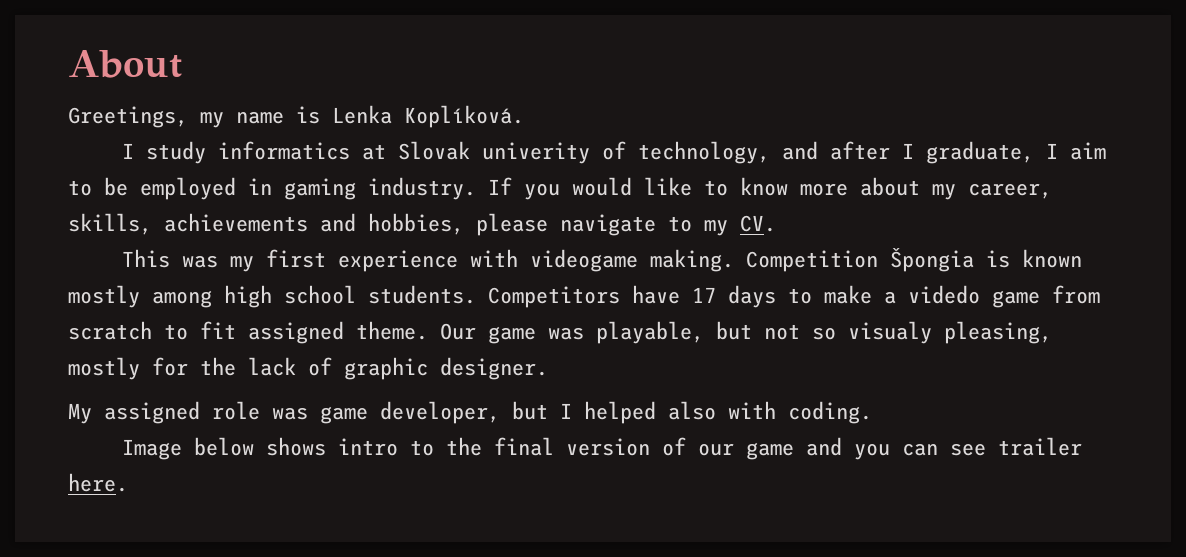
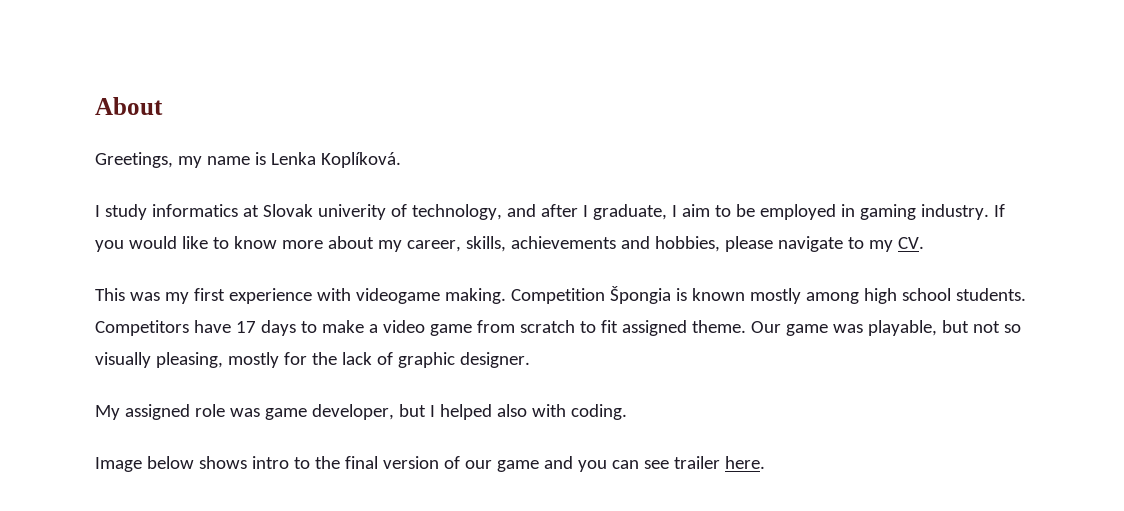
- Competitors have 17 days to make a videdo game from scratch to fit assigned theme.
+ Competitors have 17 days to make a video game from scratch to fit assigned theme.
- Our game was playable, but not so visualy pleasing, mostly for the lack of graphic designer.
+ Our game was playable, but not so visually pleasing, mostly for the lack of graphic designer.

